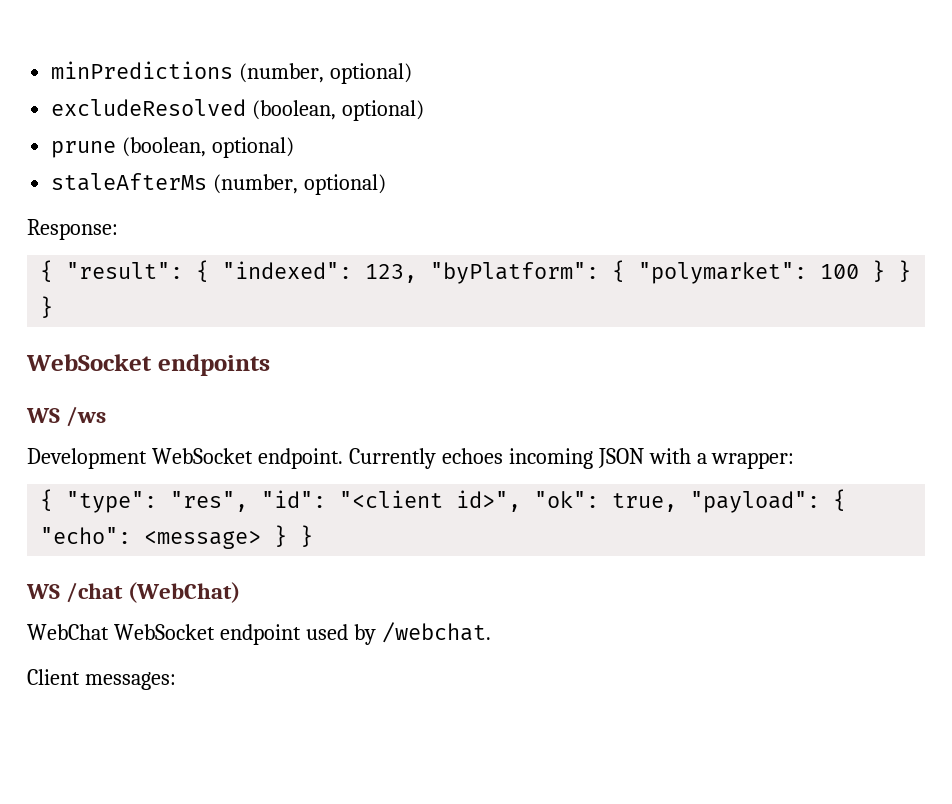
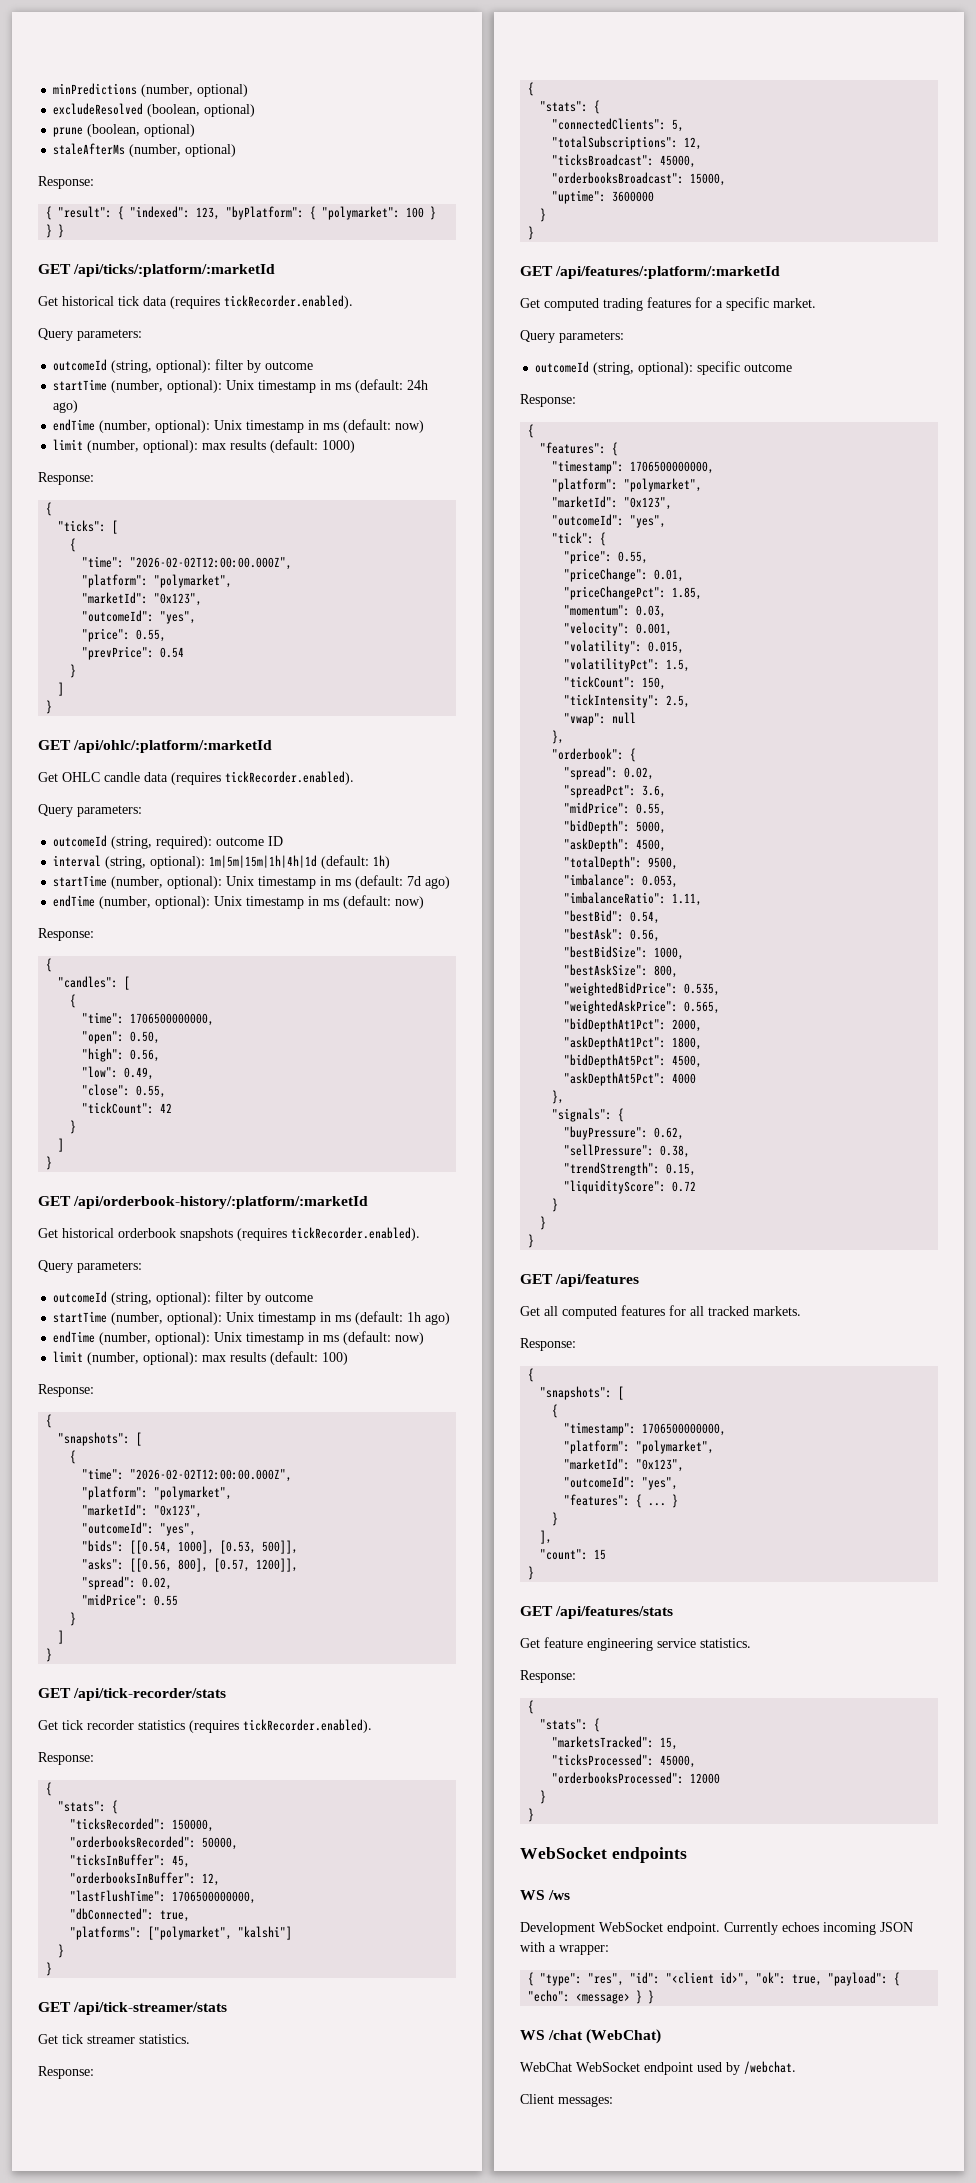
+ GET /api/ticks/:platform/:marketId
+ Get historical tick data (requires tickRecorder.enabled).
+ Query parameters:
+ outcomeId (string, optional): filter by outcome
+ startTime (number, optional): Unix timestamp in ms (default: 24h ago)
+ endTime (number, optional): Unix timestamp in ms (default: now)
+ limit (number, optional): max results (default: 1000)
+ Response:
+ {
+ "ticks": [
+ {
+ "time": "2026-02-02T12:00:00.000Z",
+ "platform": "polymarket",
+ "marketId": "0x123",
+ "outcomeId": "yes",
+ "price": 0.55,
+ "prevPrice": 0.54
+ }
+ ]
+ }
+ GET /api/ohlc/:platform/:marketId
+ Get OHLC candle data (requires tickRecorder.enabled).
+ Query parameters:
+ outcomeId (string, required): outcome ID
+ interval (string, optional): 1m|5m|15m|1h|4h|1d (default: 1h)
+ startTime (number, optional): Unix timestamp in ms (default: 7d ago)
+ endTime (number, optional): Unix timestamp in ms (default: now)
+ Response:
+ {
+ "candles": [
+ {
+ "time": 1706500000000,
+ "open": 0.50,
+ "high": 0.56,
+ "low": 0.49,
+ "close": 0.55,
+ "tickCount": 42
+ }
+ ]
+ }
+ GET /api/orderbook-history/:platform/:marketId
+ Get historical orderbook snapshots (requires tickRecorder.enabled).
+ Query parameters:
+ outcomeId (string, optional): filter by outcome
+ startTime (number, optional): Unix timestamp in ms (default: 1h ago)
+ endTime (number, optional): Unix timestamp in ms (default: now)
+ limit (number, optional): max results (default: 100)
+ Response:
+ {
+ "snapshots": [
+ {
+ "time": "2026-02-02T12:00:00.000Z",
+ "platform": "polymarket",
+ "marketId": "0x123",
+ "outcomeId": "yes",
+ "bids": [[0.54, 1000], [0.53, 500]],
+ "asks": [[0.56, 800], [0.57, 1200]],
+ "spread": 0.02,
+ "midPrice": 0.55
+ }
+ ]
+ }
+ GET /api/tick-recorder/stats
+ Get tick recorder statistics (requires tickRecorder.enabled).
+ Response:
+ {
+ "stats": {
+ "ticksRecorded": 150000,
+ "orderbooksRecorded": 50000,
+ "ticksInBuffer": 45,
+ "orderbooksInBuffer": 12,
+ "lastFlushTime": 1706500000000,
+ "dbConnected": true,
+ "platforms": ["polymarket", "kalshi"]
+ }
+ }
+ GET /api/tick-streamer/stats
+ Get tick streamer statistics.
+ Response:
+ {
+ "stats": {
+ "connectedClients": 5,
+ "totalSubscriptions": 12,
+ "ticksBroadcast": 45000,
+ "orderbooksBroadcast": 15000,
+ "uptime": 3600000
+ }
+ }
+ GET /api/features/:platform/:marketId
+ Get computed trading features for a specific market.
+ Query parameters:
+ outcomeId (string, optional): specific outcome
+ Response:
+ {
+ "features": {
+ "timestamp": 1706500000000,
+ "platform": "polymarket",
+ "marketId": "0x123",
+ "outcomeId": "yes",
+ "tick": {
+ "price": 0.55,
+ "priceChange": 0.01,
+ "priceChangePct": 1.85,
+ "momentum": 0.03,
+ "velocity": 0.001,
+ "volatility": 0.015,
+ "volatilityPct": 1.5,
+ "tickCount": 150,
+ "tickIntensity": 2.5,
+ "vwap": null
+ },
+ "orderbook": {
+ "spread": 0.02,
+ "spreadPct": 3.6,
+ "midPrice": 0.55,
+ "bidDepth": 5000,
+ "askDepth": 4500,
+ "totalDepth": 9500,
+ "imbalance": 0.053,
+ "imbalanceRatio": 1.11,
+ "bestBid": 0.54,
+ "bestAsk": 0.56,
+ "bestBidSize": 1000,
+ "bestAskSize": 800,
+ "weightedBidPrice": 0.535,
+ "weightedAskPrice": 0.565,
+ "bidDepthAt1Pct": 2000,
+ "askDepthAt1Pct": 1800,
+ "bidDepthAt5Pct": 4500,
+ "askDepthAt5Pct": 4000
+ },
+ "signals": {
+ "buyPressure": 0.62,
+ "sellPressure": 0.38,
+ "trendStrength": 0.15,
+ "liquidityScore": 0.72
+ }
+ }
+ }
+ GET /api/features
+ Get all computed features for all tracked markets.
+ Response:
+ {
+ "snapshots": [
+ {
+ "timestamp": 1706500000000,
+ "platform": "polymarket",
+ "marketId": "0x123",
+ "outcomeId": "yes",
+ "features": { ... }
+ }
+ ],
+ "count": 15
+ }
+ GET /api/features/stats
+ Get feature engineering service statistics.
+ Response:
+ {
+ "stats": {
+ "marketsTracked": 15,
+ "ticksProcessed": 45000,
+ "orderbooksProcessed": 12000
+ }
+ }

